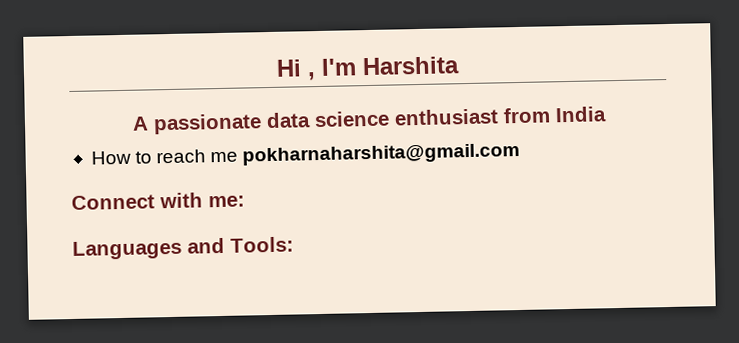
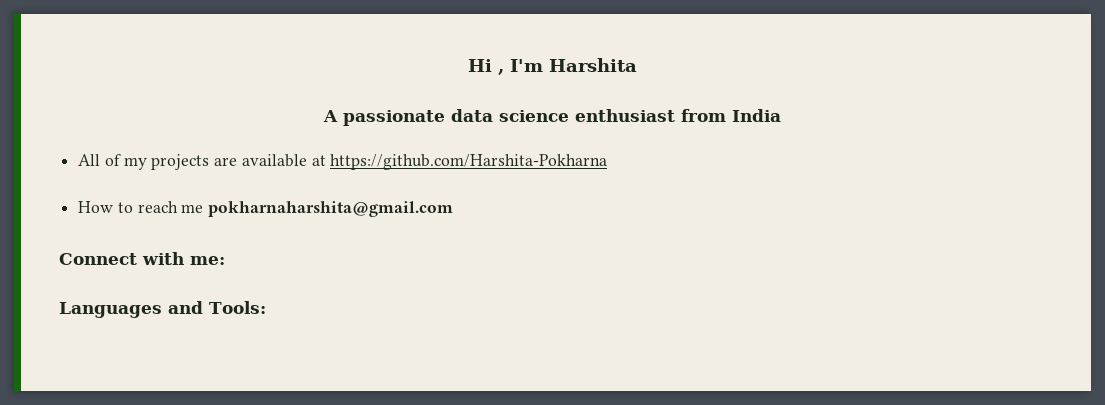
+ All of my projects are available at https://github.com/Harshita-Pokharna

